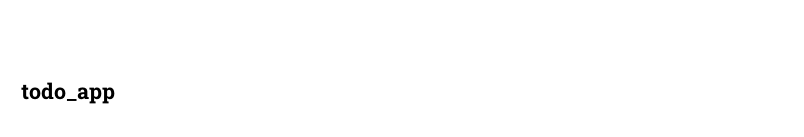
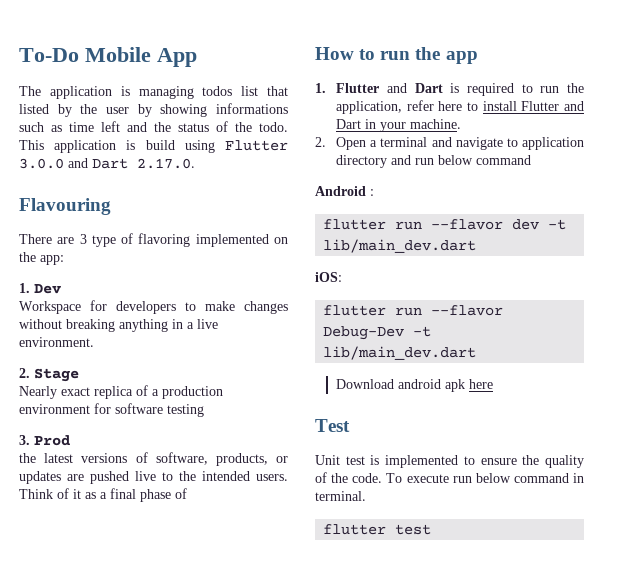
- todo_app
+ To-Do Mobile App
+ The application is managing todos list that listed by the user by showing informations such as time left and the status of the todo. This application is build using Flutter 3.0.0 and Dart 2.17.0.
+ Flavouring
+ There are 3 type of flavoring implemented on the app:
+ 1. Dev
+ Workspace for developers to make changes without breaking anything in a live environment.
+ 2. Stage
+ Nearly exact replica of a production environment for software testing
+ 3. Prod
+ the latest versions of software, products, or updates are pushed live to the intended users. Think of it as a final phase of
+ How to run the app
+ 1. Flutter and Dart is required to run the application, refer here to install Flutter and Dart in your machine.
+ 2. Open a terminal and navigate to application directory and run below command
+ Android :
+ flutter run --flavor dev -t lib/main_dev.dart
+ iOS:
+ flutter run --flavor Debug-Dev -t lib/main_dev.dart
+ Download android apk here
+ Test
+ Unit test is implemented to ensure the quality of the code. To execute run below command in terminal.
+ flutter test

